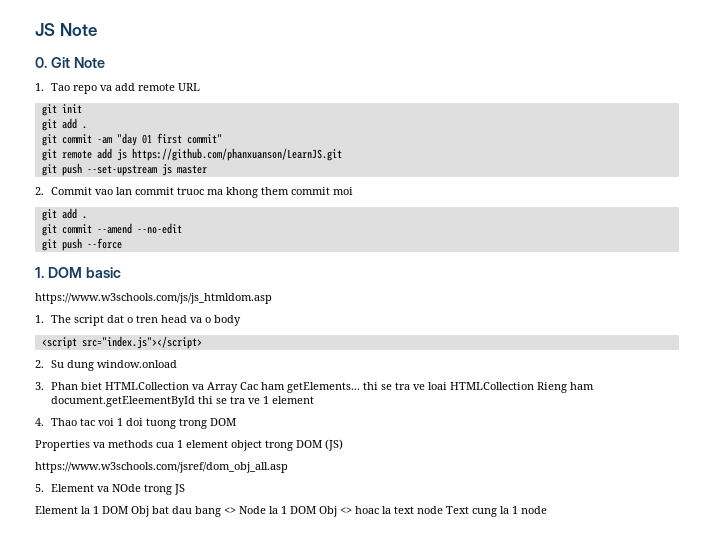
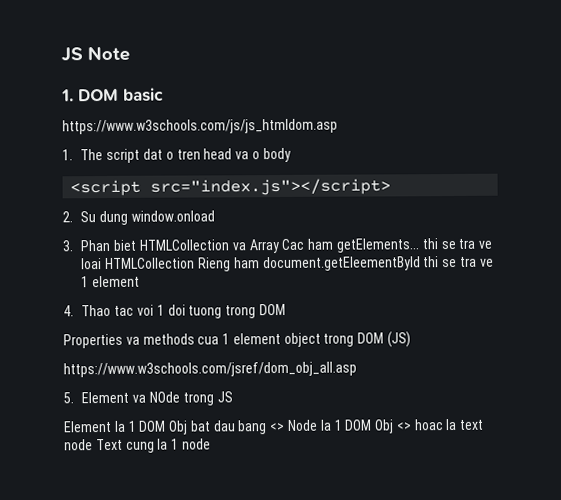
- 0. Git Note
- 1. Tao repo va add remote URL
- git init
- git add .
- git commit -am "day 01 first commit"
- git remote add js https://github.com/phanxuanson/LearnJS.git
- git push --set-upstream js master
- 2. Commit vao lan commit truoc ma khong them commit moi
- git add .
- git commit --amend --no-edit
- git push --force

